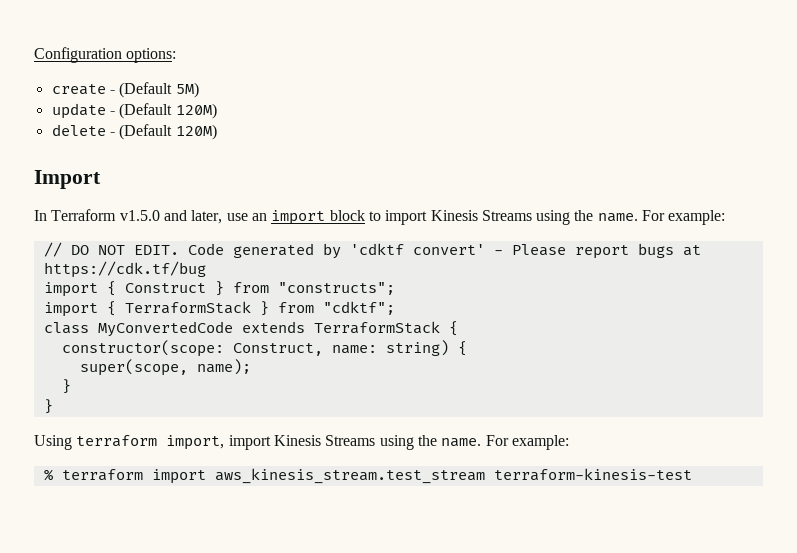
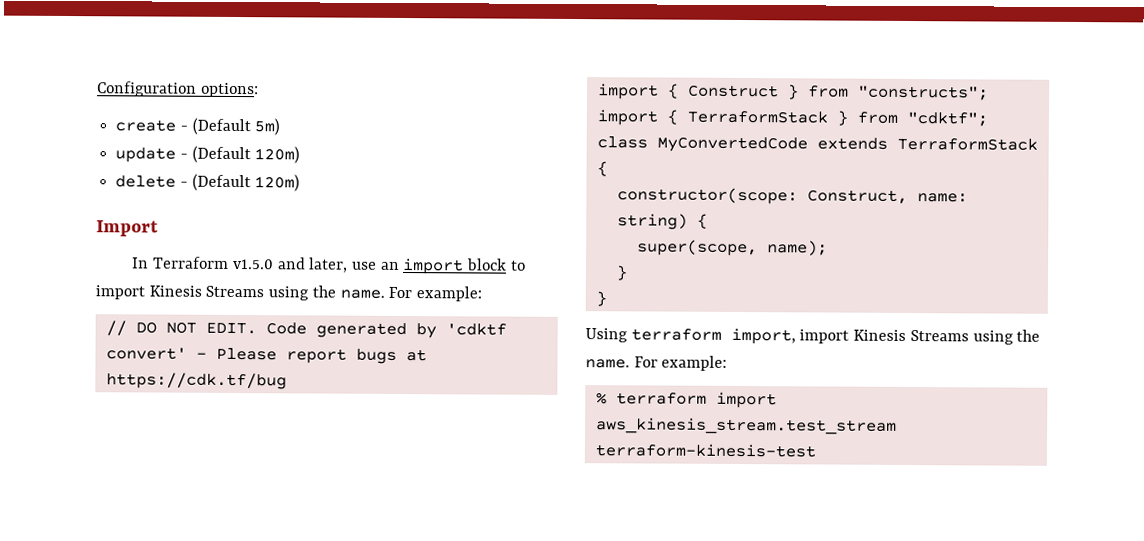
- create - (Default 5M)
+ create - (Default 5m)
- update - (Default 120M)
+ update - (Default 120m)
- delete - (Default 120M)
+ delete - (Default 120m)

